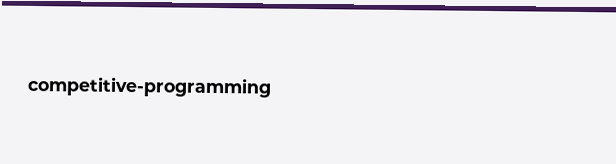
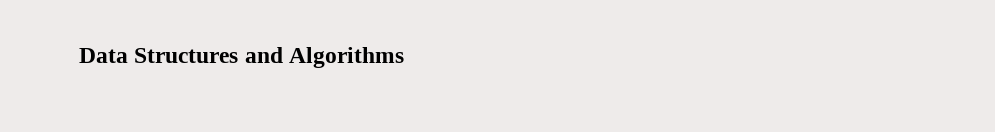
- competitive-programming
+ Data Structures and Algorithms

